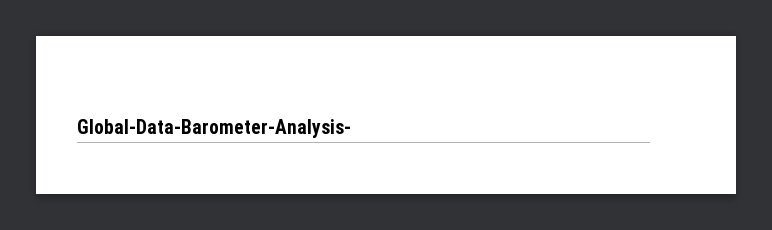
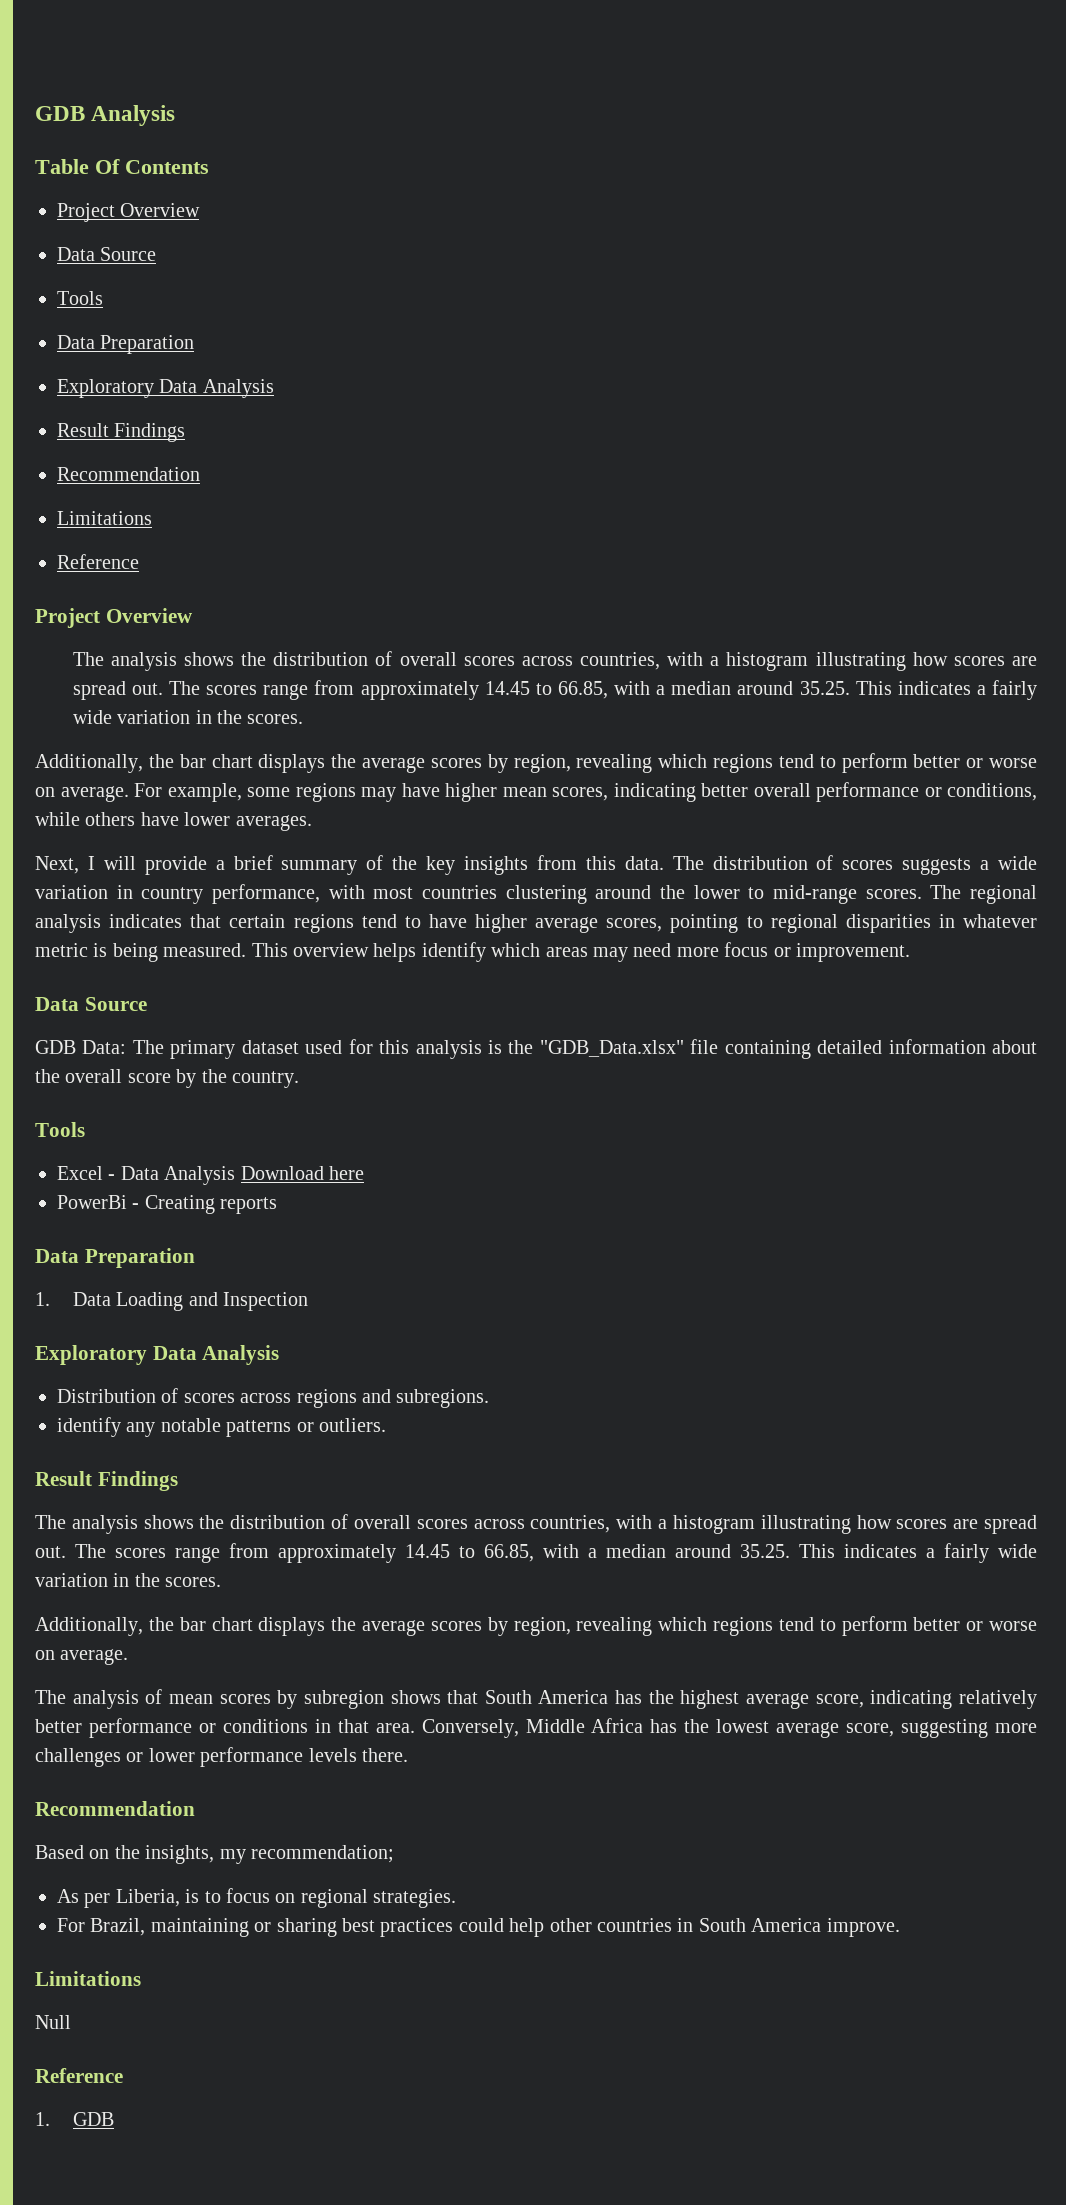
- Global-Data-Barometer-Analysis-
+ GDB Analysis
+ Table Of Contents
+ Project Overview
+ Data Source
+ Tools
+ Data Preparation
+ Exploratory Data Analysis
+ Result Findings
+ Recommendation
+ Limitations
+ Reference
+ Project Overview
+ The analysis shows the distribution of overall scores across countries, with a histogram illustrating how scores are spread out. The scores range from approximately 14.45 to 66.85, with a median around 35.25. This indicates a fairly wide variation in the scores.
+ Additionally, the bar chart displays the average scores by region, revealing which regions tend to perform better or worse on average. For example, some regions may have higher mean scores, indicating better overall performance or conditions, while others have lower averages.
+ Next, I will provide a brief summary of the key insights from this data. The distribution of scores suggests a wide variation in country performance, with most countries clustering around the lower to mid-range scores. The regional analysis indicates that certain regions tend to have higher average scores, pointing to regional disparities in whatever metric is being measured. This overview helps identify which areas may need more focus or improvement.
+ Data Source
+ GDB Data: The primary dataset used for this analysis is the "GDB_Data.xlsx" file containing detailed information about the overall score by the country.
+ Tools
+ Excel - Data Analysis Download here
+ PowerBi - Creating reports
+ Data Preparation
+ 1. Data Loading and Inspection
+ Exploratory Data Analysis
+ Distribution of scores across regions and subregions.
+ identify any notable patterns or outliers.
+ Result Findings
+ The analysis shows the distribution of overall scores across countries, with a histogram illustrating how scores are spread out. The scores range from approximately 14.45 to 66.85, with a median around 35.25. This indicates a fairly wide variation in the scores.
+ Additionally, the bar chart displays the average scores by region, revealing which regions tend to perform better or worse on average.
+ The analysis of mean scores by subregion shows that South America has the highest average score, indicating relatively better performance or conditions in that area. Conversely, Middle Africa has the lowest average score, suggesting more challenges or lower performance levels there.
+ Recommendation
+ Based on the insights, my recommendation;
+ As per Liberia, is to focus on regional strategies.
+ For Brazil, maintaining or sharing best practices could help other countries in South America improve.
+ Limitations
+ Null
+ Reference
+ 1. GDB

